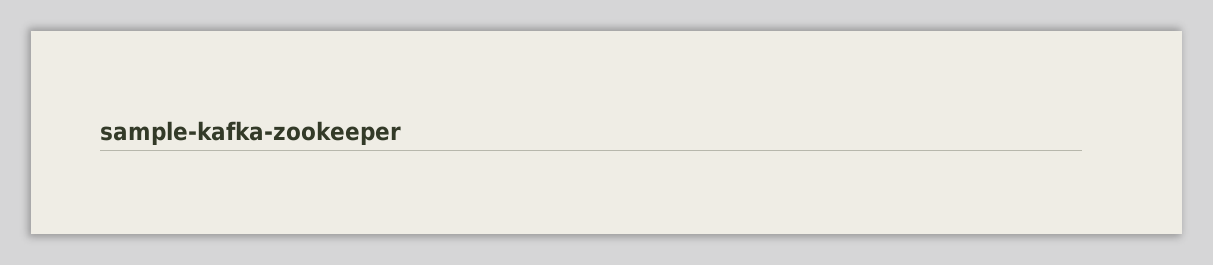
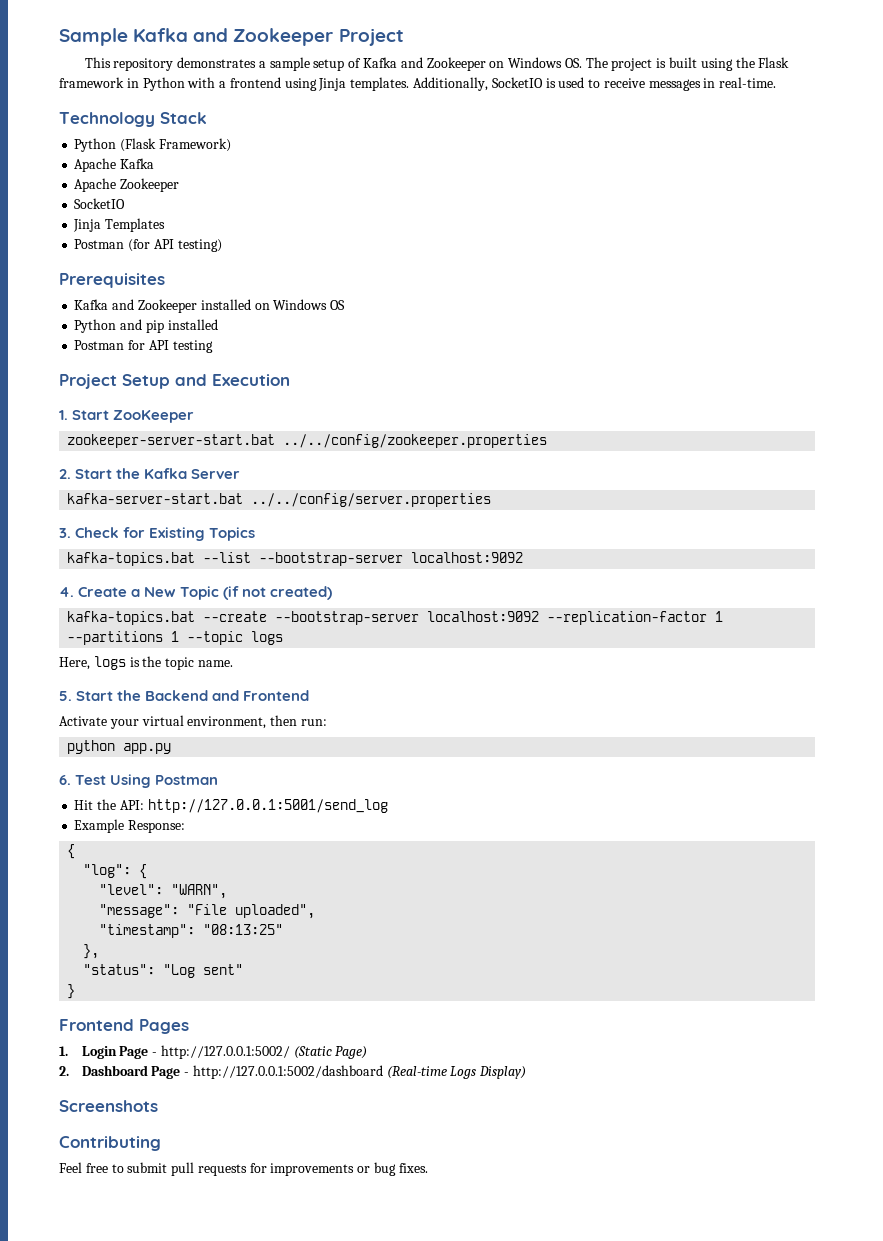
- sample-kafka-zookeeper
+ Sample Kafka and Zookeeper Project
+ This repository demonstrates a sample setup of Kafka and Zookeeper on Windows OS. The project is built using the Flask framework in Python with a frontend using Jinja templates. Additionally, SocketIO is used to receive messages in real-time.
+ Technology Stack
+ Python (Flask Framework)
+ Apache Kafka
+ Apache Zookeeper
+ SocketIO
+ Jinja Templates
+ Postman (for API testing)
+ Prerequisites
+ Kafka and Zookeeper installed on Windows OS
+ Python and pip installed
+ Postman for API testing
+ Project Setup and Execution
+ 1. Start ZooKeeper
+ zookeeper-server-start.bat ../../config/zookeeper.properties
+ 2. Start the Kafka Server
+ kafka-server-start.bat ../../config/server.properties
+ 3. Check for Existing Topics
+ kafka-topics.bat --list --bootstrap-server localhost:9092
+ 4. Create a New Topic (if not created)
+ kafka-topics.bat --create --bootstrap-server localhost:9092 --replication-factor 1 --partitions 1 --topic logs
+ Here, logs is the topic name.
+ 5. Start the Backend and Frontend
+ Activate your virtual environment, then run:
+ python app.py
+ 6. Test Using Postman
+ Hit the API: http://127.0.0.1:5001/send_log
+ Example Response:
+ {
+ "log": {
+ "level": "WARN",
+ "message": "File uploaded",
+ "timestamp": "08:13:25"
+ },
+ "status": "Log sent"
+ }
+ Frontend Pages
+ 1. Login Page - http://127.0.0.1:5002/ (Static Page)
+ 2. Dashboard Page - http://127.0.0.1:5002/dashboard (Real-time Logs Display)
+ Screenshots
+ Contributing
+ Feel free to submit pull requests for improvements or bug fixes.

